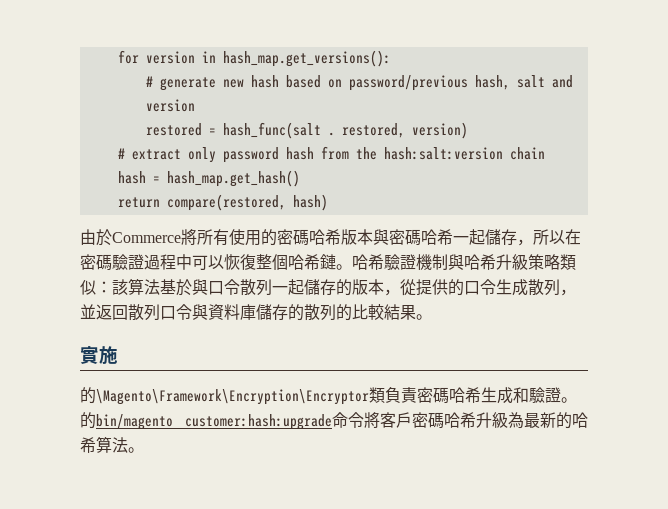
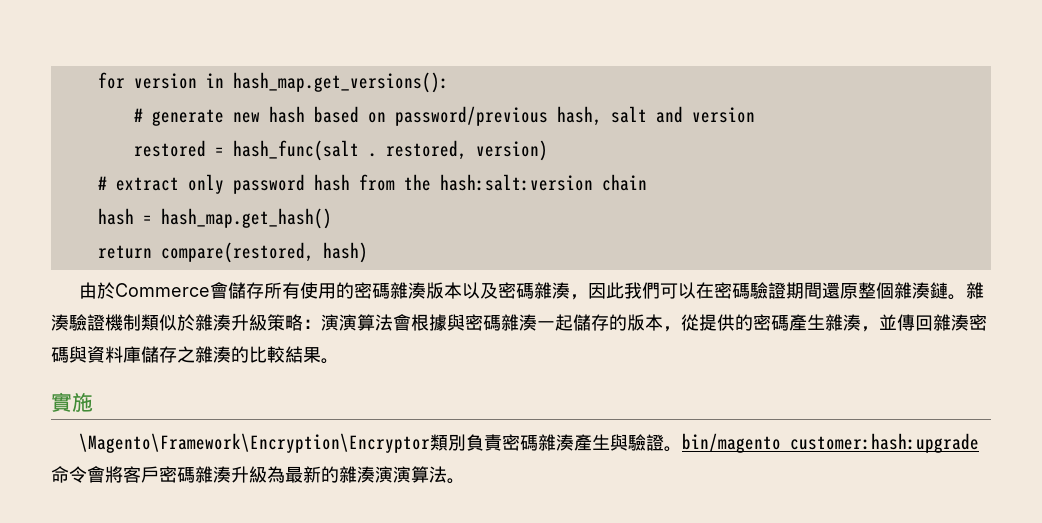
- 由於Commerce將所有使用的密碼哈希版本與密碼哈希一起儲存，所以在密碼驗證過程中可以恢復整個哈希鏈。哈希驗證機制與哈希升級策略類似：該算法基於與口令散列一起儲存的版本，從提供的口令生成散列，並返回散列口令與資料庫儲存的散列的比較結果。
+ 由於Commerce會儲存所有使用的密碼雜湊版本以及密碼雜湊，因此我們可以在密碼驗證期間還原整個雜湊鏈。雜湊驗證機制類似於雜湊升級策略：演演算法會根據與密碼雜湊一起儲存的版本，從提供的密碼產生雜湊，並傳回雜湊密碼與資料庫儲存之雜湊的比較結果。
- 的\Magento\Framework\Encryption\Encryptor類負責密碼哈希生成和驗證。的bin/magento customer:hash:upgrade命令將客戶密碼哈希升級為最新的哈希算法。
+ \Magento\Framework\Encryption\Encryptor類別負責密碼雜湊產生與驗證。bin/magento customer:hash:upgrade命令會將客戶密碼雜湊升級為最新的雜湊演演算法。

